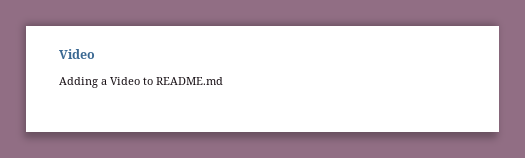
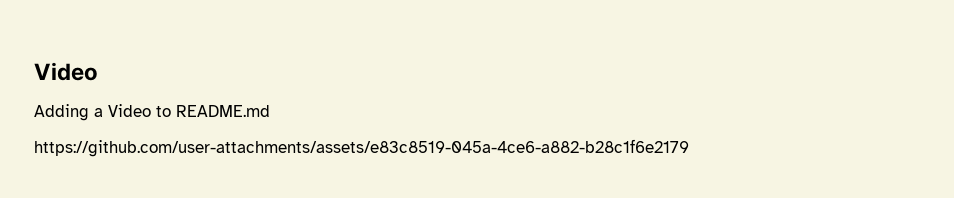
+ https://github.com/user-attachments/assets/e83c8519-045a-4ce6-a882-b28c1f6e2179

